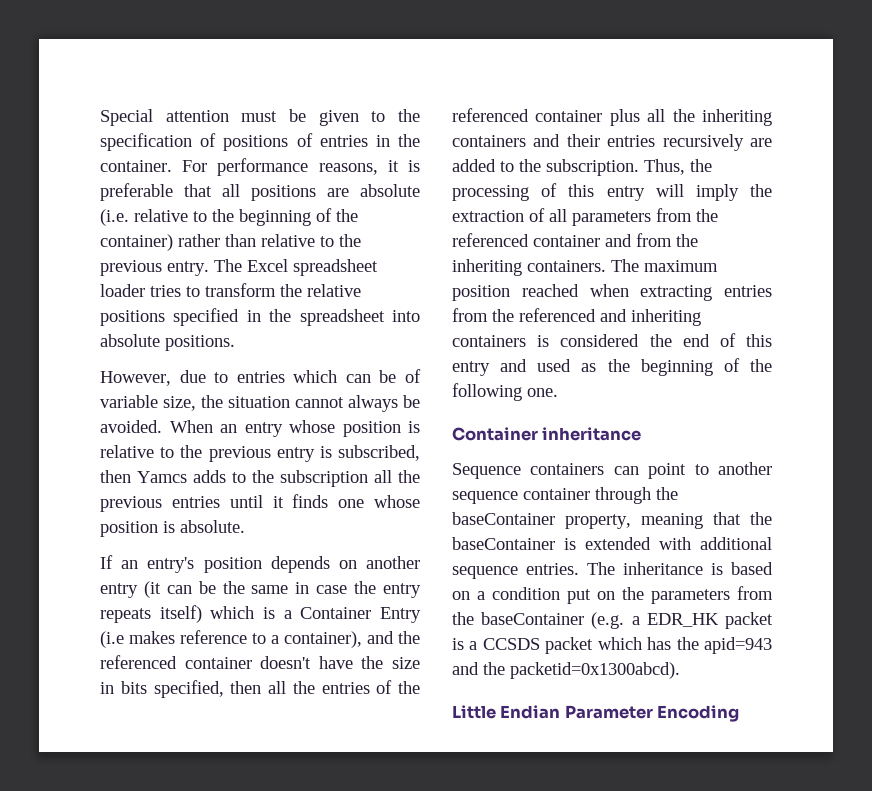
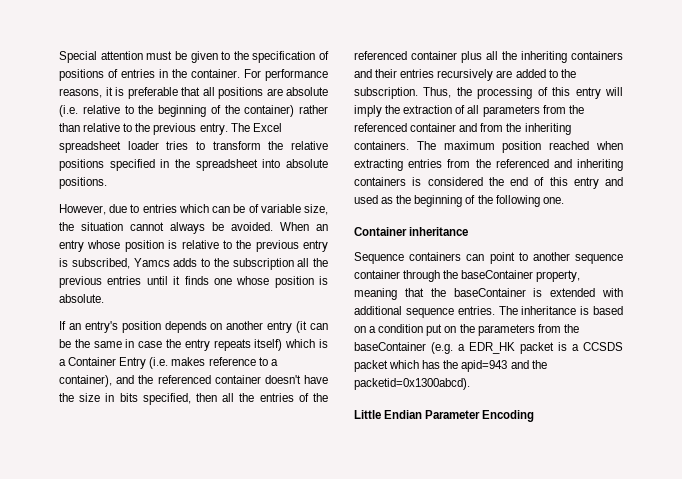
- When an entry whose position is relative to the previous entry is subscribed, then Yamcs adds to the subscription all the previous entries until it finds one whose position is absolute.
+ When an entry whose position is relative to the previous entry is subscribed, Yamcs adds to the subscription all the previous entries until it finds one whose position is absolute.
- If an entry's position depends on another entry (it can be the same in case the entry repeats itself) which is a Container Entry (i.e makes reference to a container), and the referenced container doesn't have the size in bits specified, then all the entries of the referenced container plus all the inheriting containers and their entries recursively are added to the subscription.
+ If an entry's position depends on another entry (it can be the same in case the entry repeats itself) which is a Container Entry (i.e. makes reference to a container), and the referenced container doesn't have the size in bits specified, then all the entries of the referenced container plus all the inheriting containers and their entries recursively are added to the subscription.

